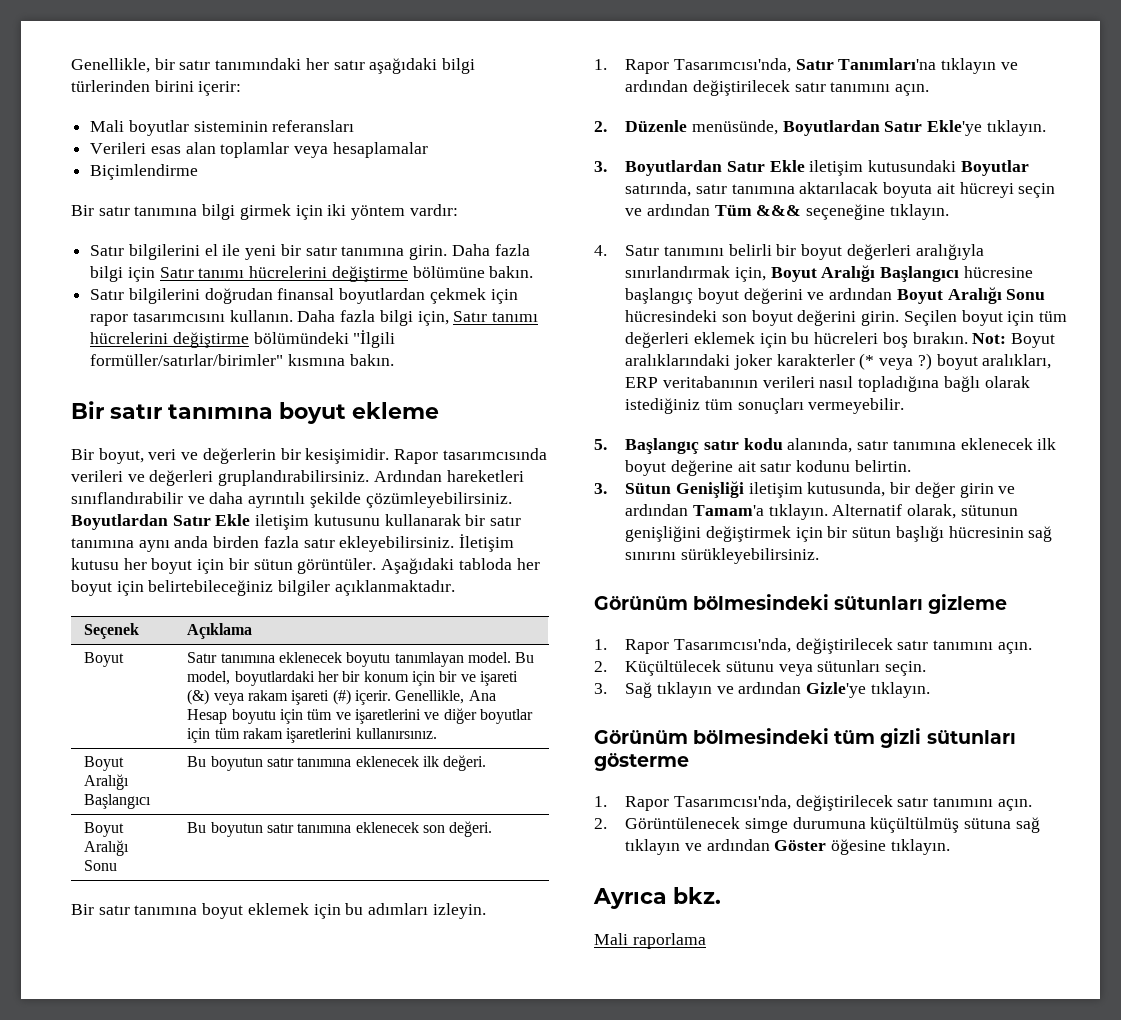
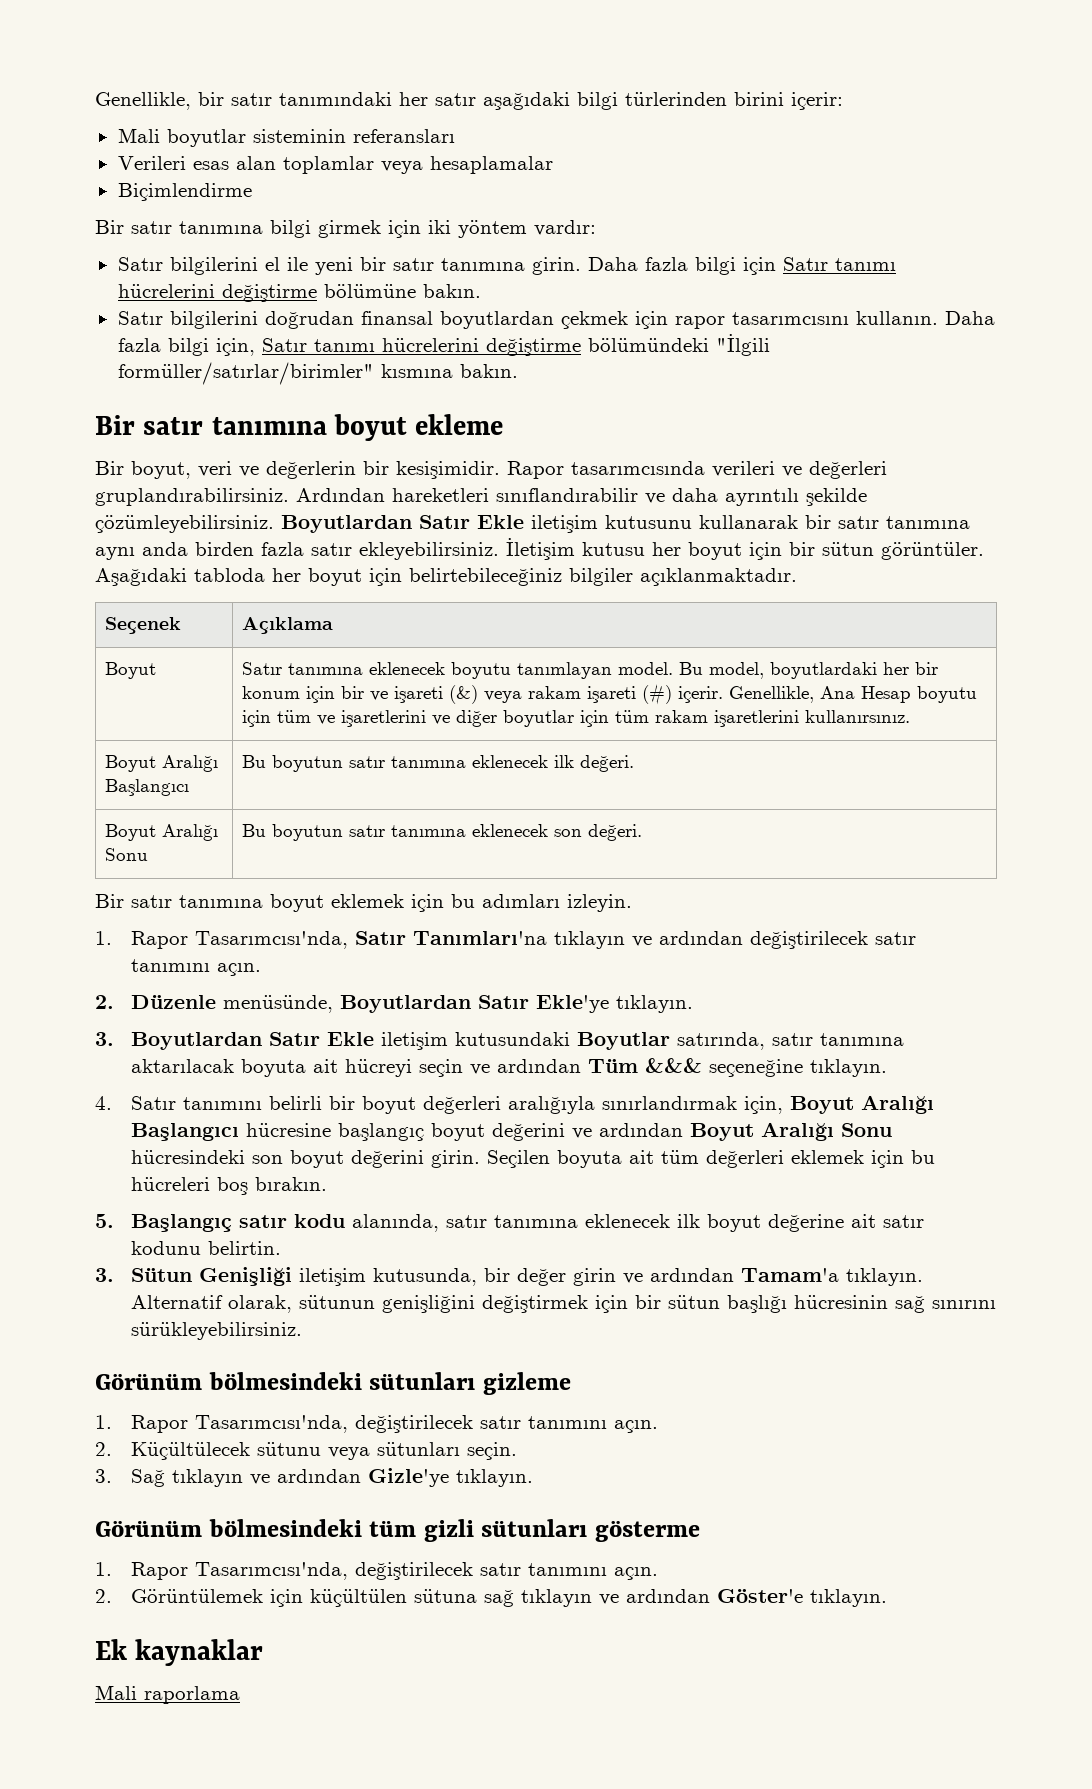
- Seçilen boyut için tüm değerleri eklemek için bu hücreleri boş bırakın. Not: Boyut aralıklarındaki joker karakterler (* veya ?) boyut aralıkları, ERP veritabanının verileri nasıl topladığına bağlı olarak istediğiniz tüm sonuçları vermeyebilir.
+ Seçilen boyuta ait tüm değerleri eklemek için bu hücreleri boş bırakın.
- 2. Görüntülenecek simge durumuna küçültülmüş sütuna sağ tıklayın ve ardından Göster öğesine tıklayın.
- Ayrıca bkz.
+ 2. Görüntülemek için küçültülen sütuna sağ tıklayın ve ardından Göster'e tıklayın.
+ Ek kaynaklar

